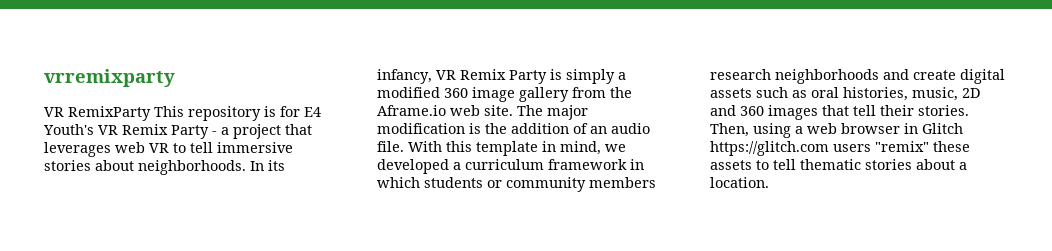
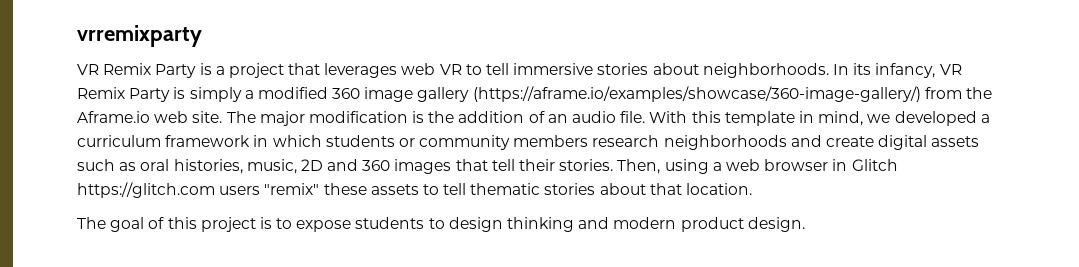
- VR RemixParty This repository is for E4 Youth's VR Remix Party - a project that leverages web VR to tell immersive stories about neighborhoods.
+ VR Remix Party is a project that leverages web VR to tell immersive stories about neighborhoods.
- In its infancy, VR Remix Party is simply a modified 360 image gallery from the Aframe.io web site.
+ In its infancy, VR Remix Party is simply a modified 360 image gallery (https://aframe.io/examples/showcase/360-image-gallery/) from the Aframe.io web site.
- Then, using a web browser in Glitch https://glitch.com users "remix" these assets to tell thematic stories about a location.
+ Then, using a web browser in Glitch https://glitch.com users "remix" these assets to tell thematic stories about that location.
+ The goal of this project is to expose students to design thinking and modern product design.

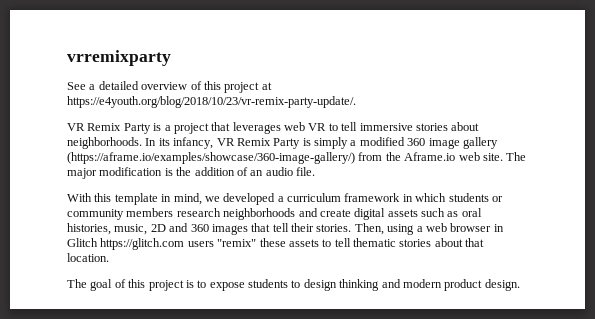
+ See a detailed overview of this project at https://e4youth.org/blog/2018/10/23/vr-remix-party-update/.
- The major modification is the addition of an audio file. With this template in mind, we developed a curriculum framework in which students or community members research neighborhoods and create digital assets such as oral histories, music, 2D and 360 images that tell their stories.
+ The major modification is the addition of an audio file.
+ With this template in mind, we developed a curriculum framework in which students or community members research neighborhoods and create digital assets such as oral histories, music, 2D and 360 images that tell their stories.

